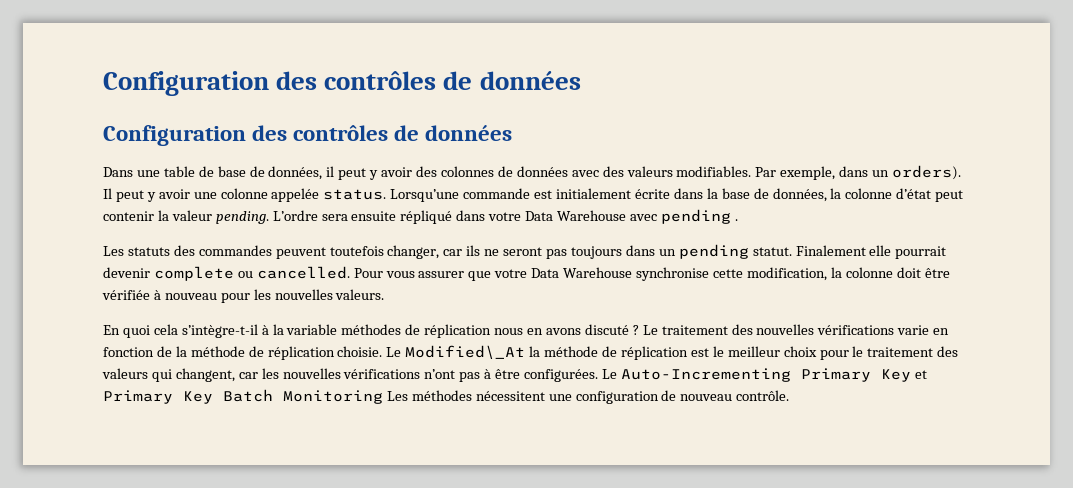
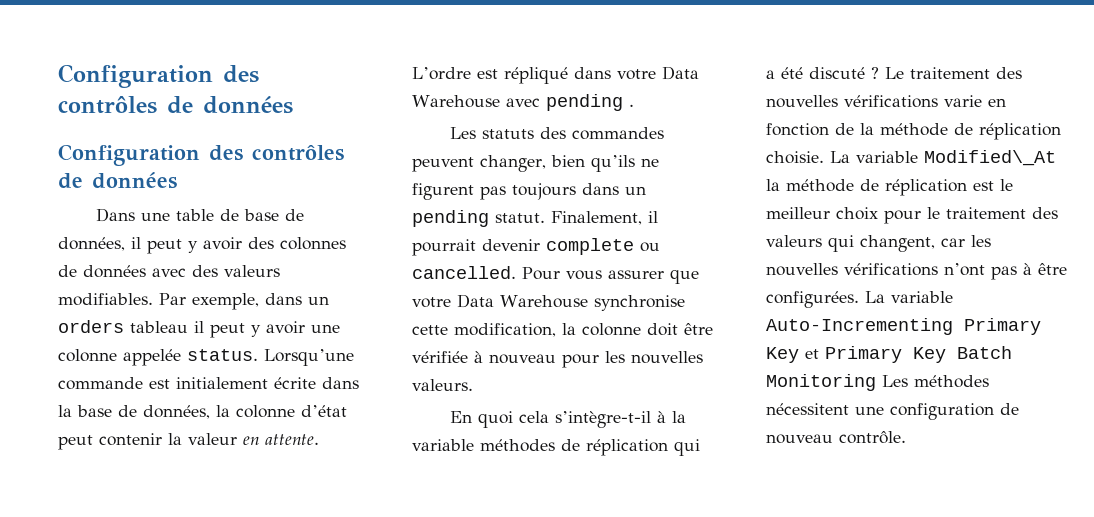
- Par exemple, dans un orders). Il peut y avoir une colonne appelée status.
+ Par exemple, dans un orders tableau il peut y avoir une colonne appelée status.
- Lorsqu’une commande est initialement écrite dans la base de données, la colonne d’état peut contenir la valeur pending. L’ordre sera ensuite répliqué dans votre Data Warehouse avec pending .
+ Lorsqu’une commande est initialement écrite dans la base de données, la colonne d’état peut contenir la valeur en attente. L’ordre est répliqué dans votre Data Warehouse avec pending .
- Les statuts des commandes peuvent toutefois changer, car ils ne seront pas toujours dans un pending statut.
+ Les statuts des commandes peuvent changer, bien qu’ils ne figurent pas toujours dans un pending statut.
- Finalement elle pourrait devenir complete ou cancelled.
+ Finalement, il pourrait devenir complete ou cancelled.
- En quoi cela s’intègre-t-il à la variable méthodes de réplication nous en avons discuté ?
+ En quoi cela s’intègre-t-il à la variable méthodes de réplication qui a été discuté ?
- Le Modified\_At la méthode de réplication est le meilleur choix pour le traitement des valeurs qui changent, car les nouvelles vérifications n’ont pas à être configurées.
+ La variable Modified\_At la méthode de réplication est le meilleur choix pour le traitement des valeurs qui changent, car les nouvelles vérifications n’ont pas à être configurées.
- Le Auto-Incrementing Primary Key et Primary Key Batch Monitoring Les méthodes nécessitent une configuration de nouveau contrôle.
+ La variable Auto-Incrementing Primary Key et Primary Key Batch Monitoring Les méthodes nécessitent une configuration de nouveau contrôle.

